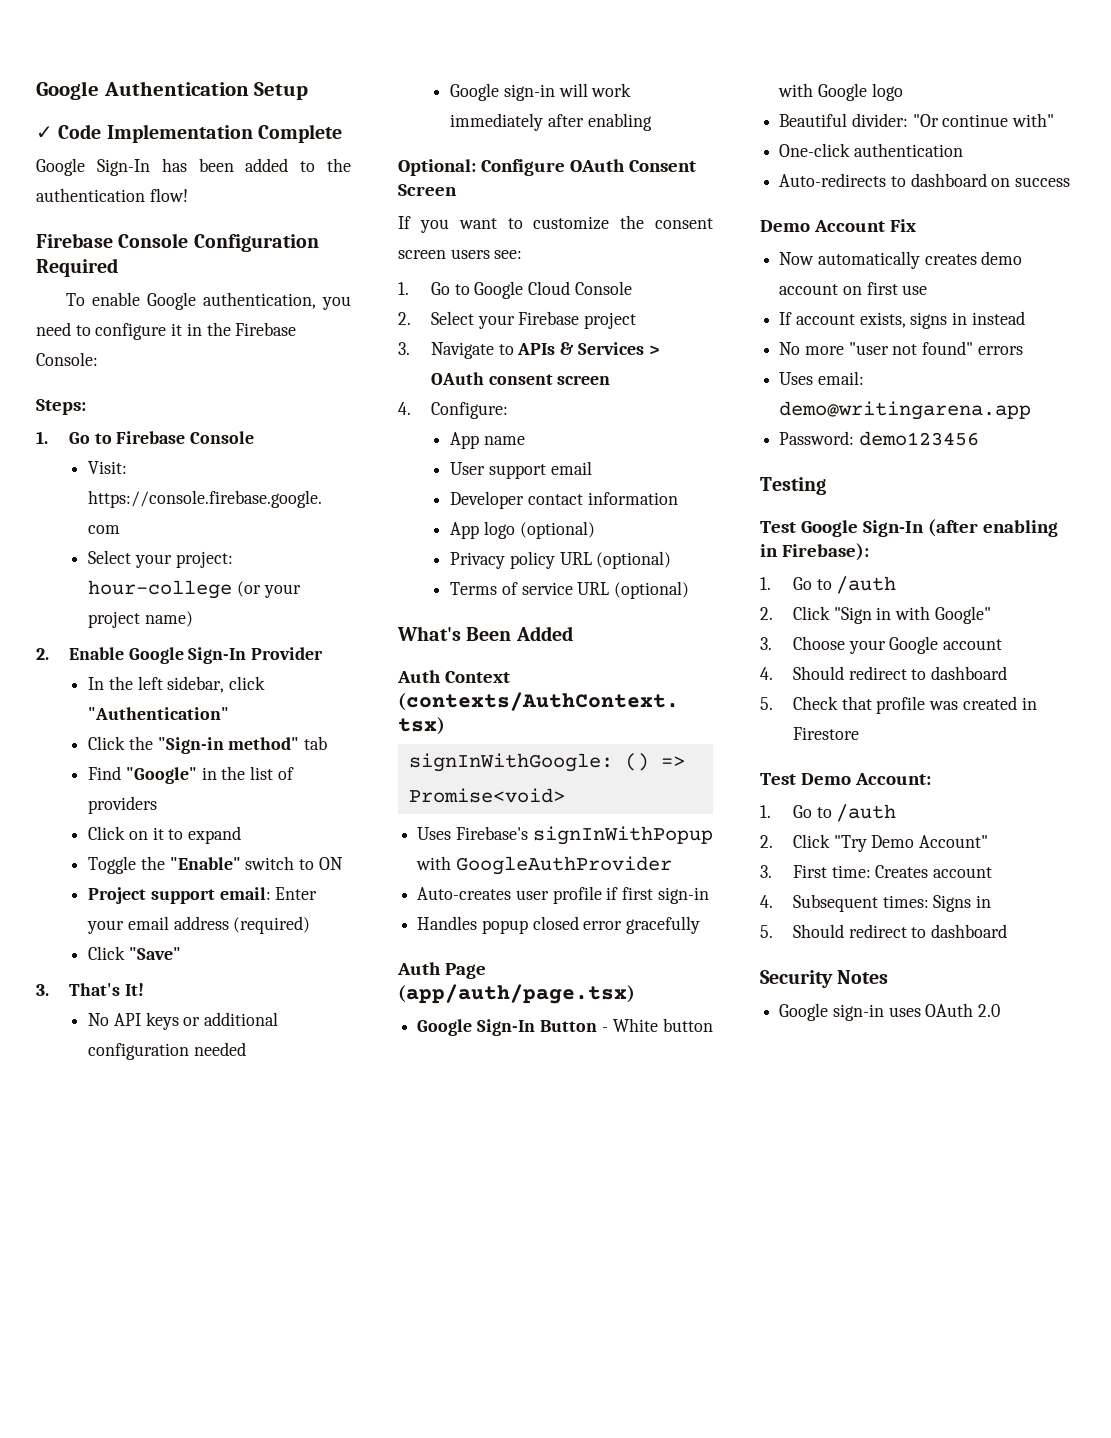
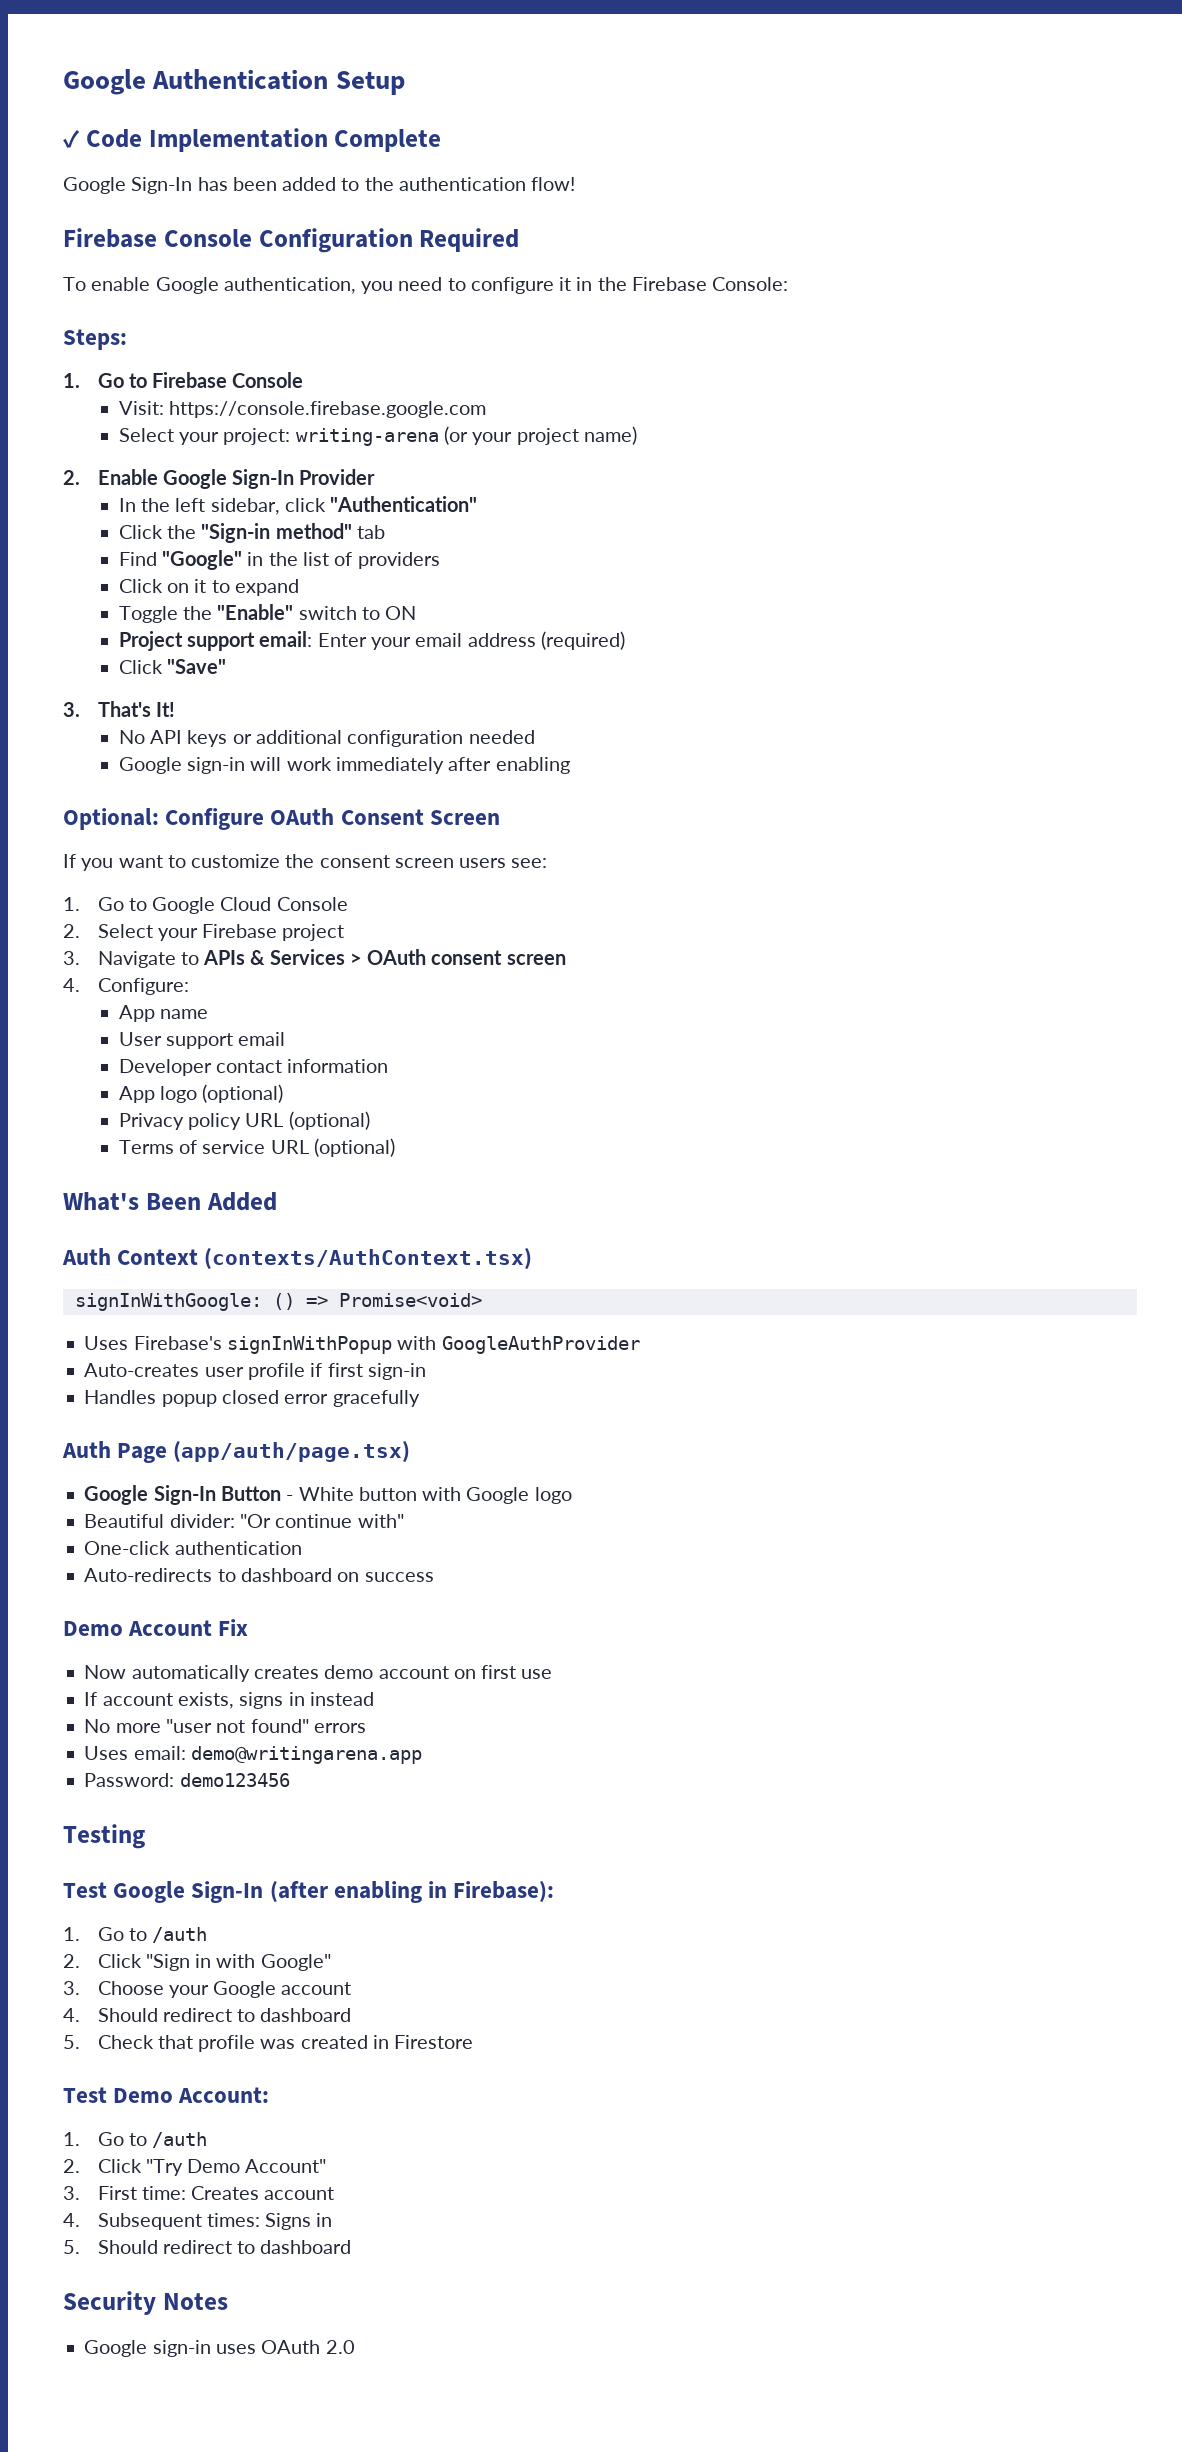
- Select your project: hour-college (or your project name)
+ Select your project: writing-arena (or your project name)

